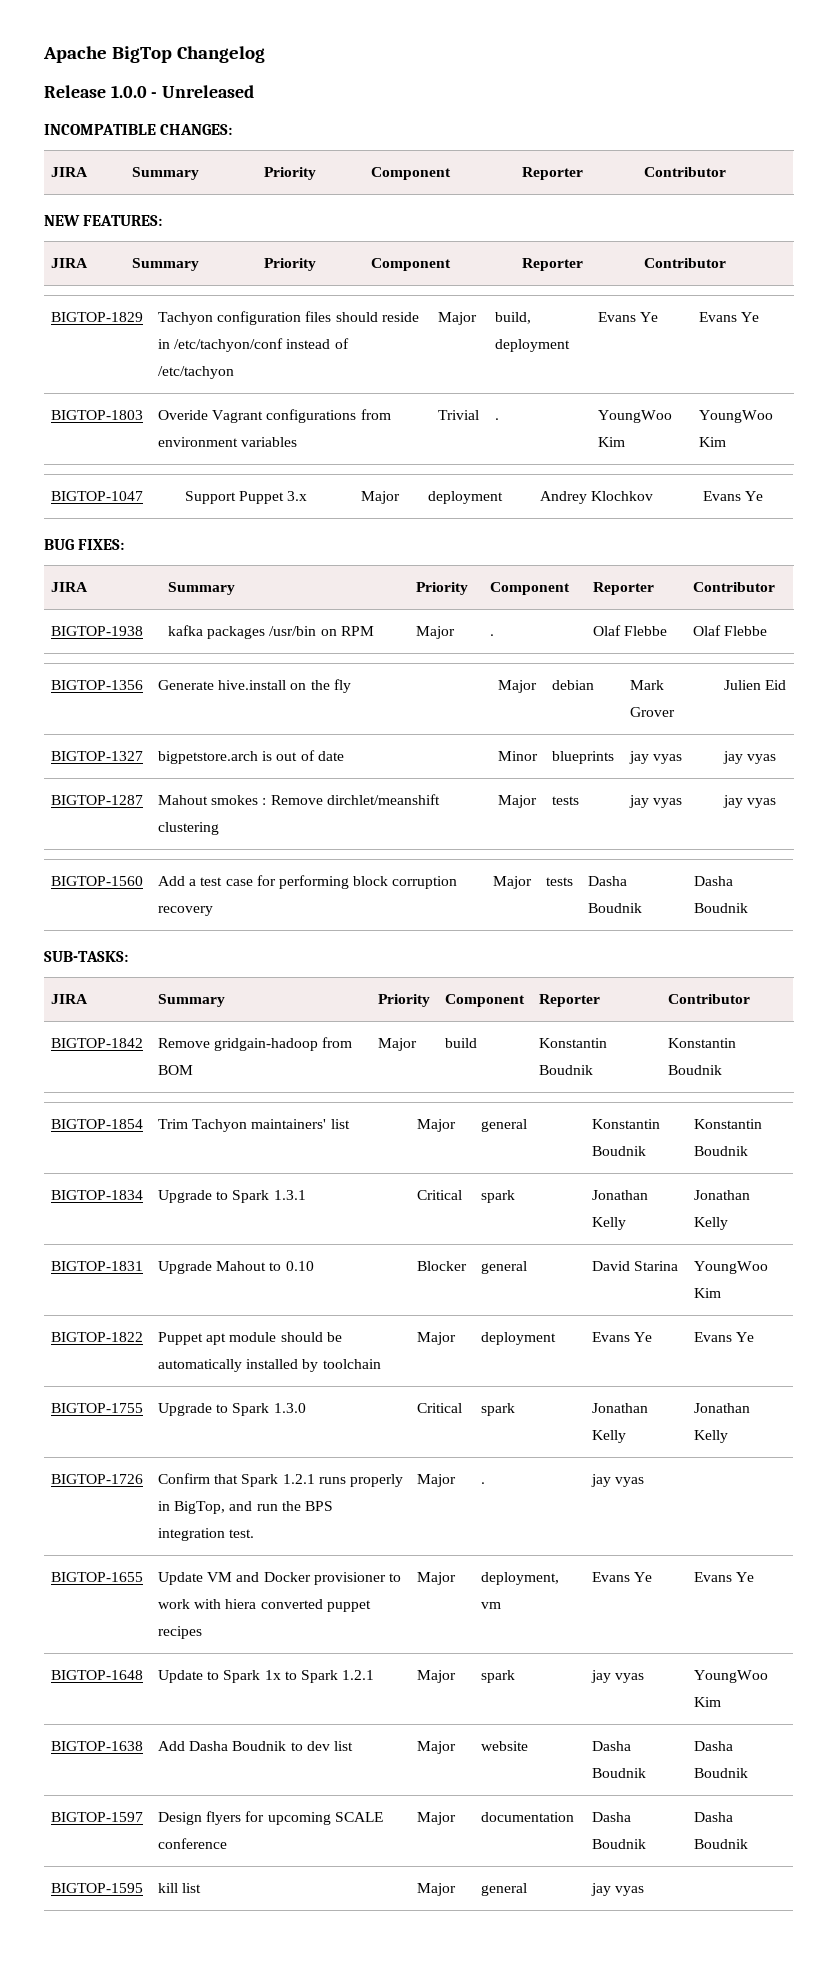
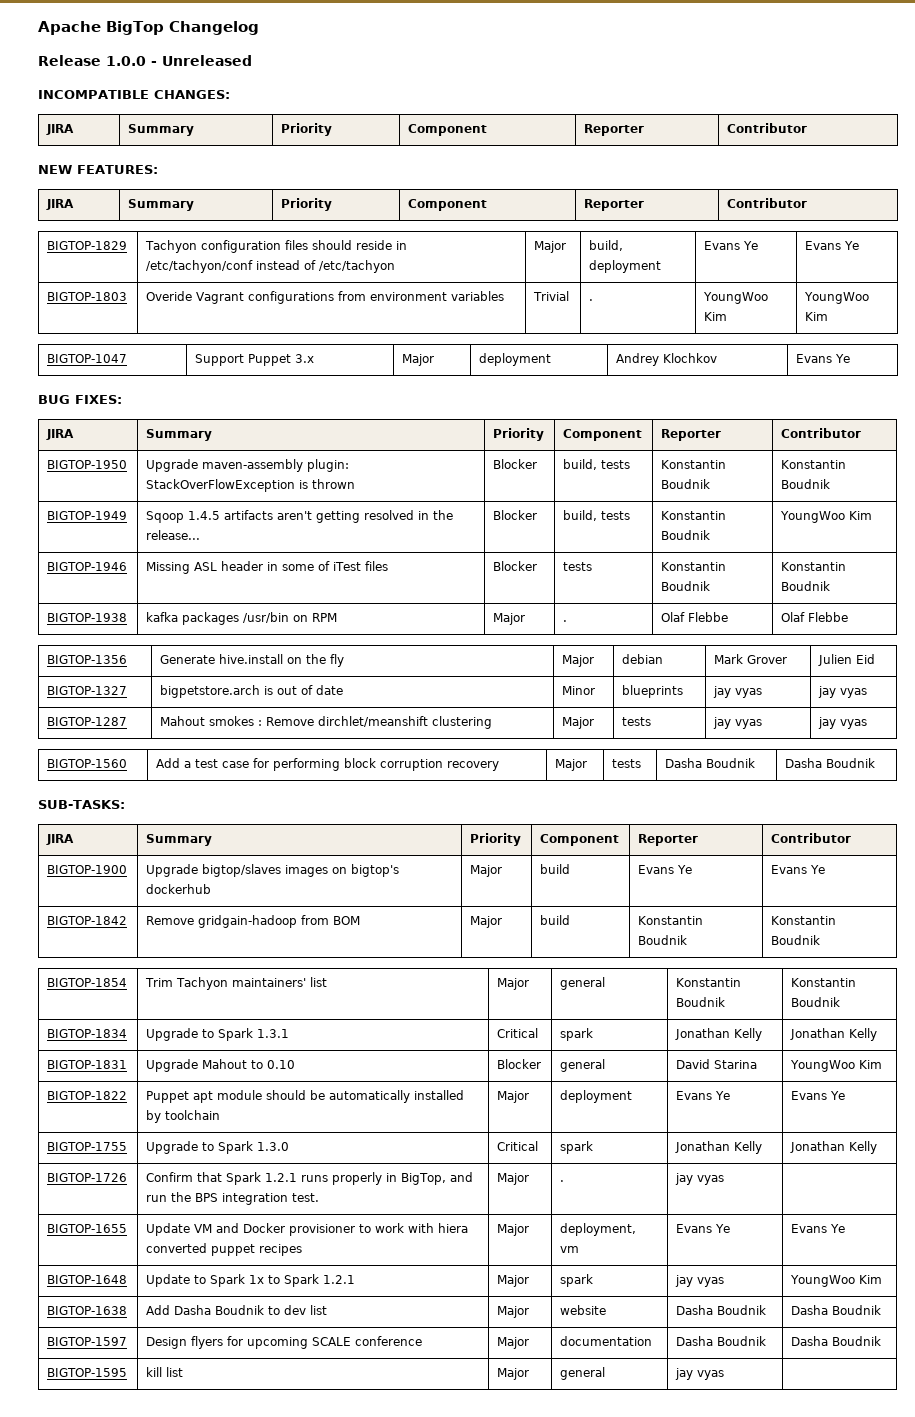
+ BIGTOP-1950 | Upgrade maven-assembly plugin: StackOverFlowException is thrown | Blocker | build, tests | Konstantin Boudnik | Konstantin Boudnik
+ BIGTOP-1949 | Sqoop 1.4.5 artifacts aren't getting resolved in the release... | Blocker | build, tests | Konstantin Boudnik | YoungWoo Kim
+ BIGTOP-1946 | Missing ASL header in some of iTest files | Blocker | tests | Konstantin Boudnik | Konstantin Boudnik
+ BIGTOP-1900 | Upgrade bigtop/slaves images on bigtop's dockerhub | Major | build | Evans Ye | Evans Ye

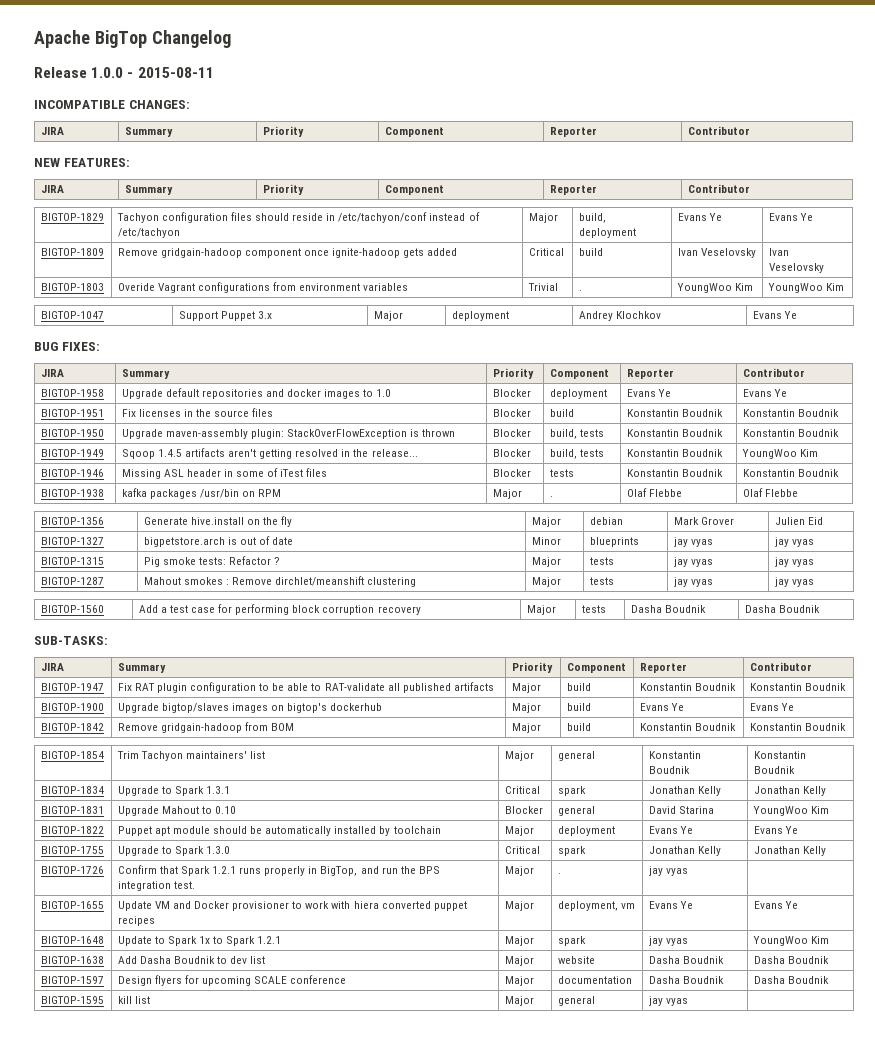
- Release 1.0.0 - Unreleased
+ Release 1.0.0 - 2015-08-11
+ BIGTOP-1809 | Remove gridgain-hadoop component once ignite-hadoop gets added | Critical | build | Ivan Veselovsky | Ivan Veselovsky
+ BIGTOP-1958 | Upgrade default repositories and docker images to 1.0 | Blocker | deployment | Evans Ye | Evans Ye
+ BIGTOP-1951 | Fix licenses in the source files | Blocker | build | Konstantin Boudnik | Konstantin Boudnik
+ BIGTOP-1315 | Pig smoke tests: Refactor ? | Major | tests | jay vyas | jay vyas
+ BIGTOP-1947 | Fix RAT plugin configuration to be able to RAT-validate all published artifacts | Major | build | Konstantin Boudnik | Konstantin Boudnik

